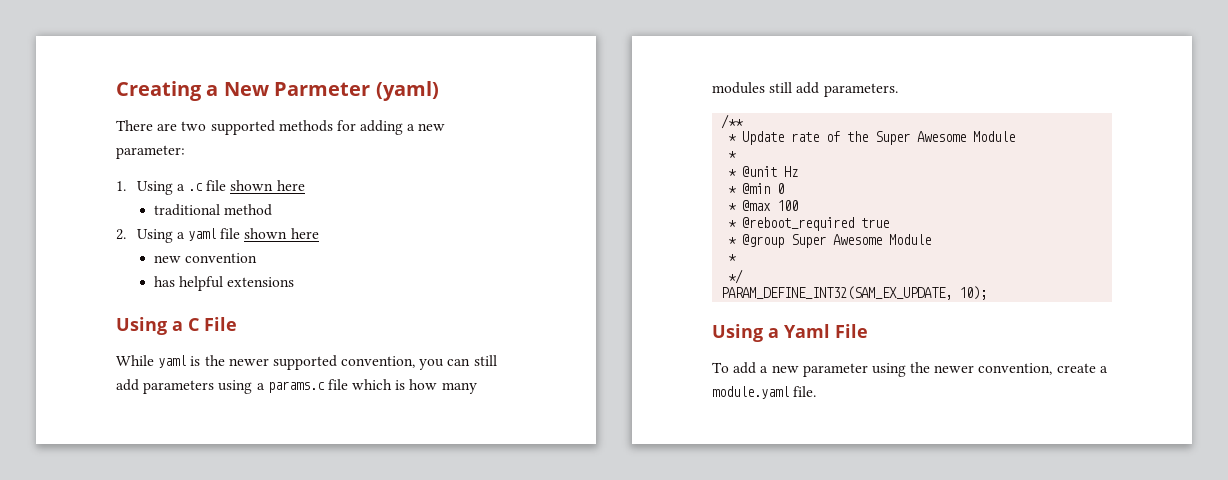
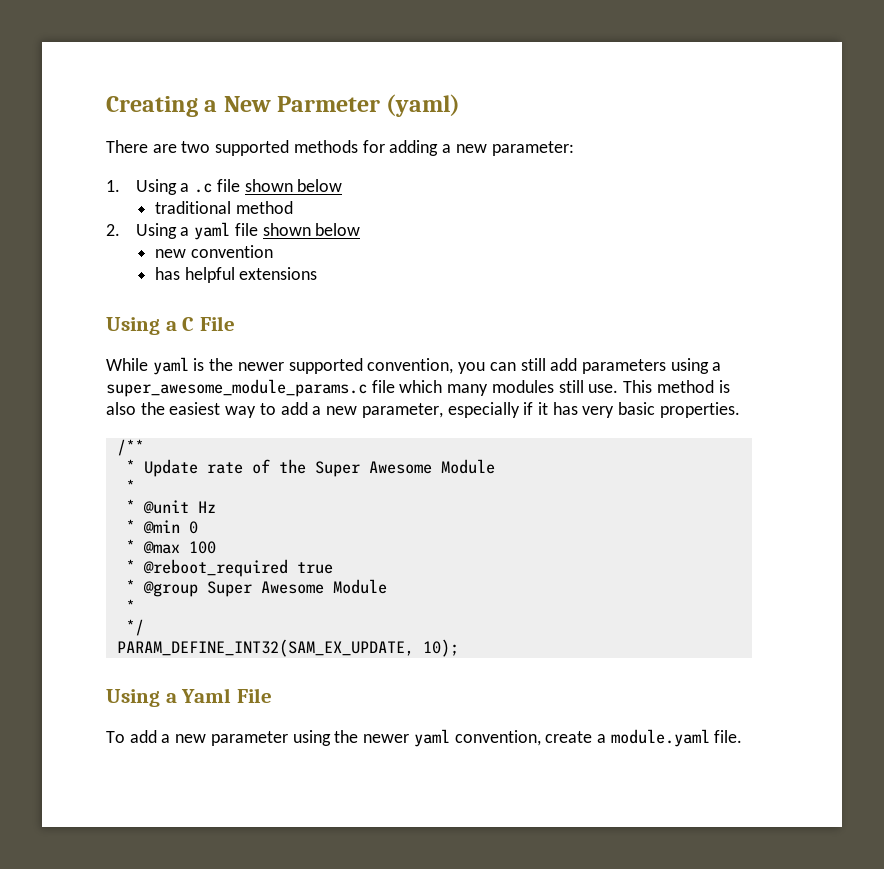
- 1. Using a .c file shown here
+ 1. Using a .c file shown below
- 2. Using a yaml file shown here
+ 2. Using a yaml file shown below
- While yaml is the newer supported convention, you can still add parameters using a params.c file which is how many modules still add parameters.
+ While yaml is the newer supported convention, you can still add parameters using a super_awesome_module_params.c file which many modules still use. This method is also the easiest way to add a new parameter, especially if it has very basic properties.
- To add a new parameter using the newer convention, create a module.yaml file.
+ To add a new parameter using the newer yaml convention, create a module.yaml file.

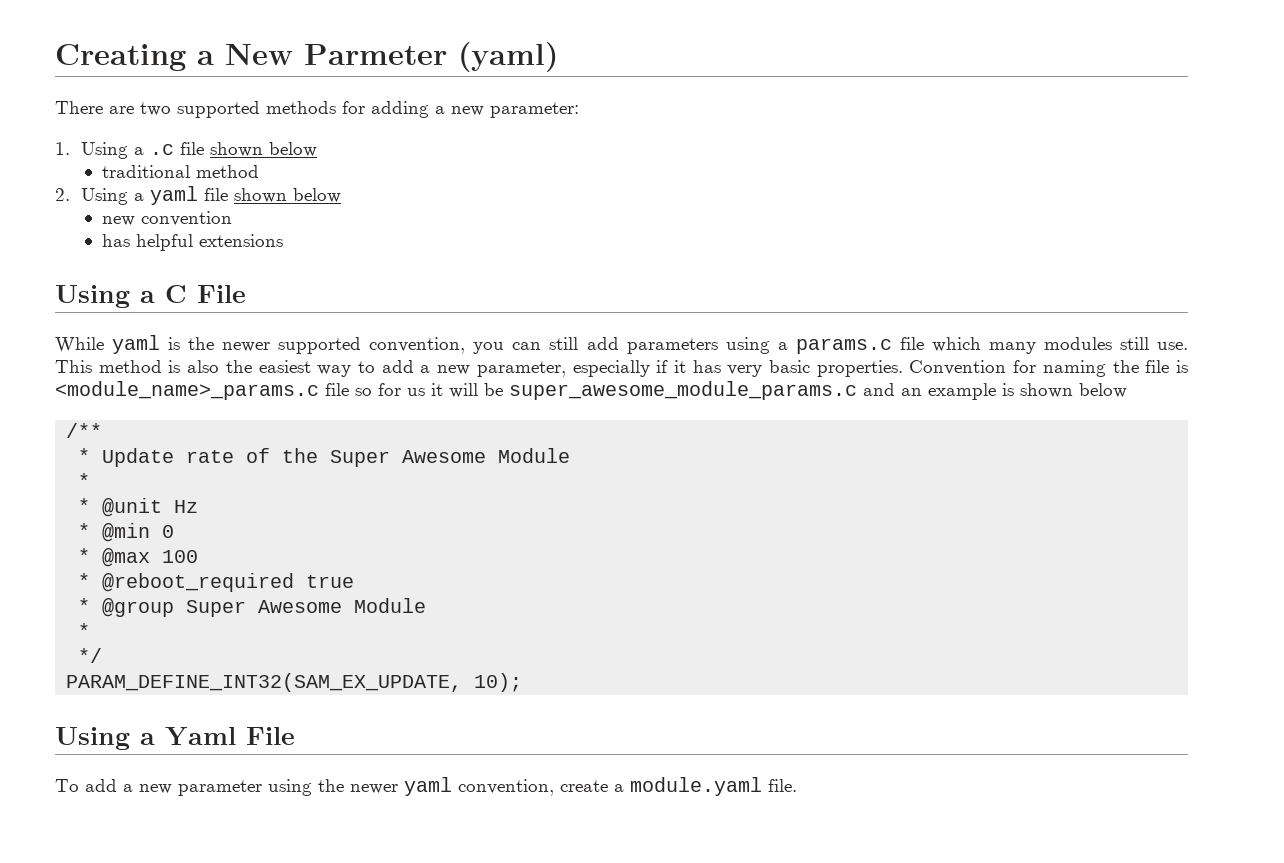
- While yaml is the newer supported convention, you can still add parameters using a super_awesome_module_params.c file which many modules still use.
+ While yaml is the newer supported convention, you can still add parameters using a params.c file which many modules still use.
+ Convention for naming the file is <module_name>_params.c file so for us it will be super_awesome_module_params.c and an example is shown below

